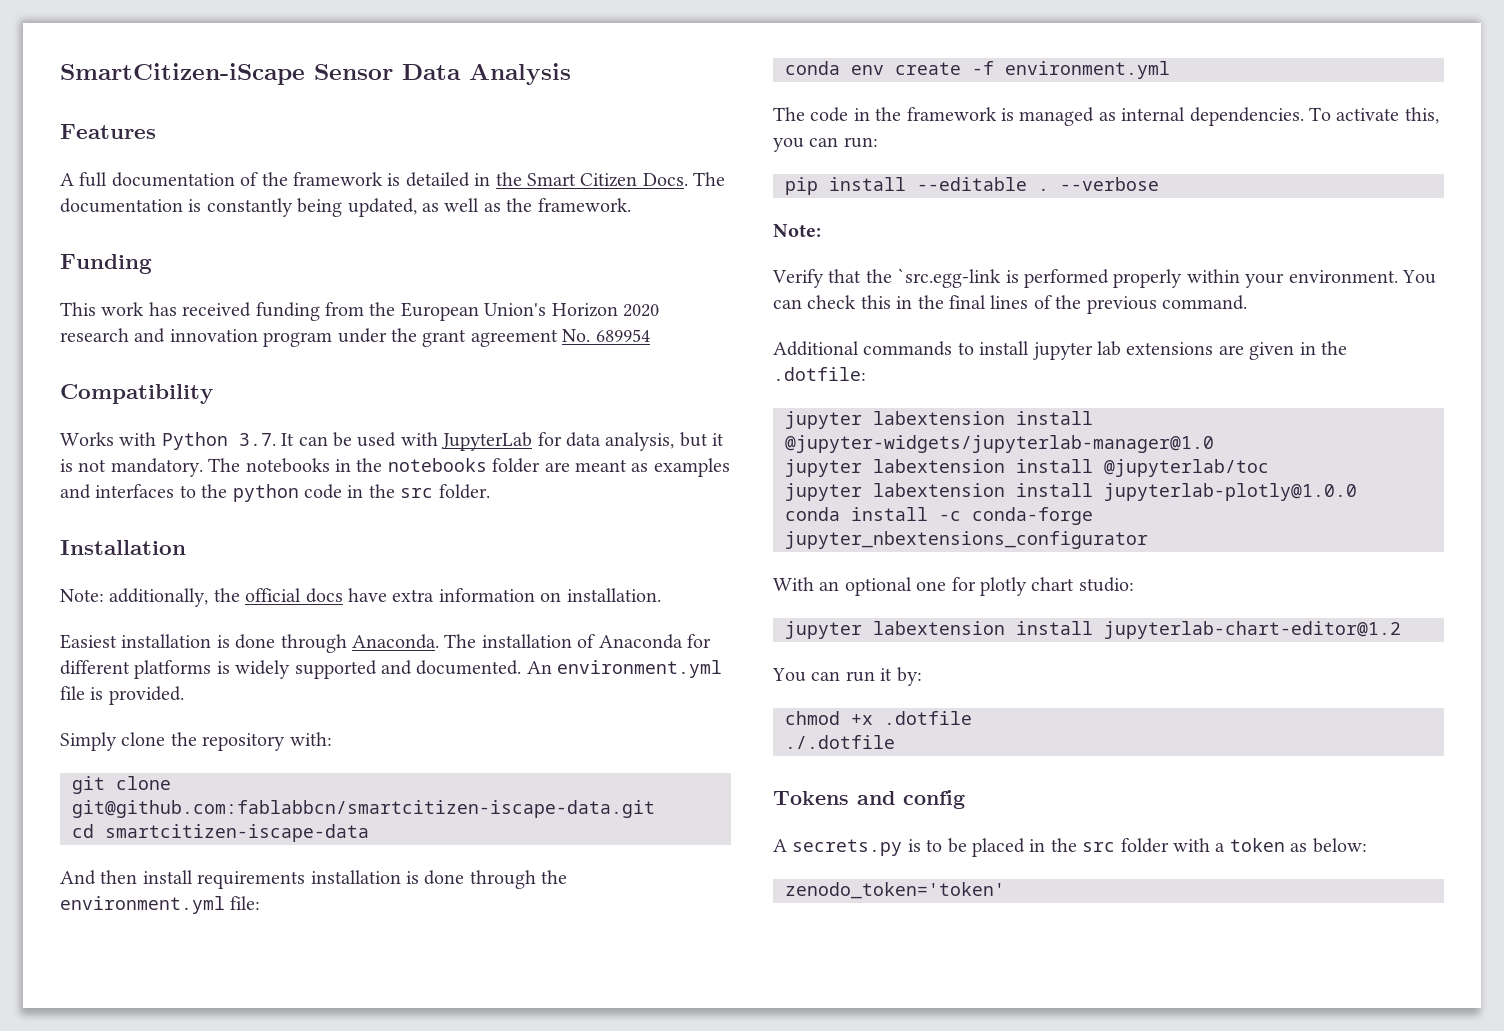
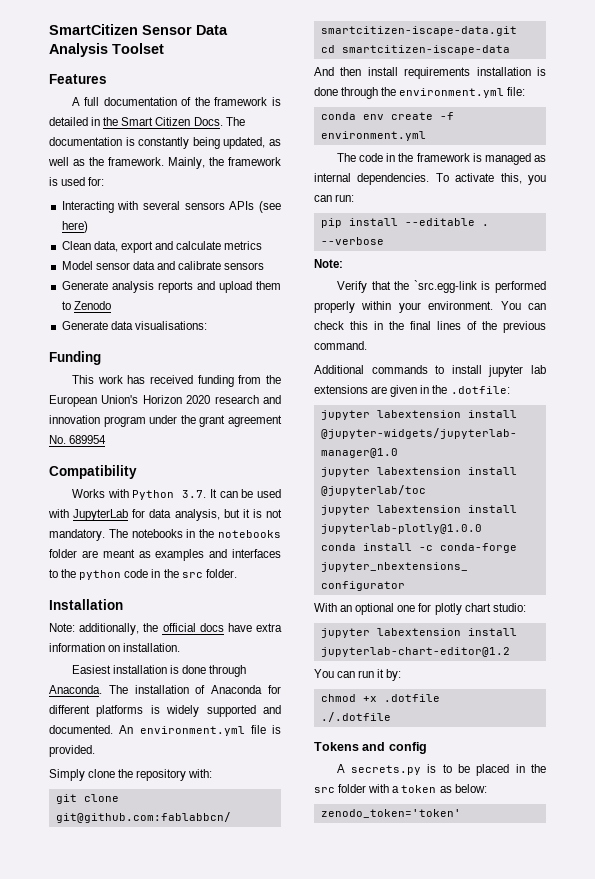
- SmartCitizen-iScape Sensor Data Analysis
+ SmartCitizen Sensor Data Analysis Toolset
+ Mainly, the framework is used for:
+ Interacting with several sensors APIs (see here)
+ Clean data, export and calculate metrics
+ Model sensor data and calibrate sensors
+ Generate analysis reports and upload them to Zenodo
+ Generate data visualisations:

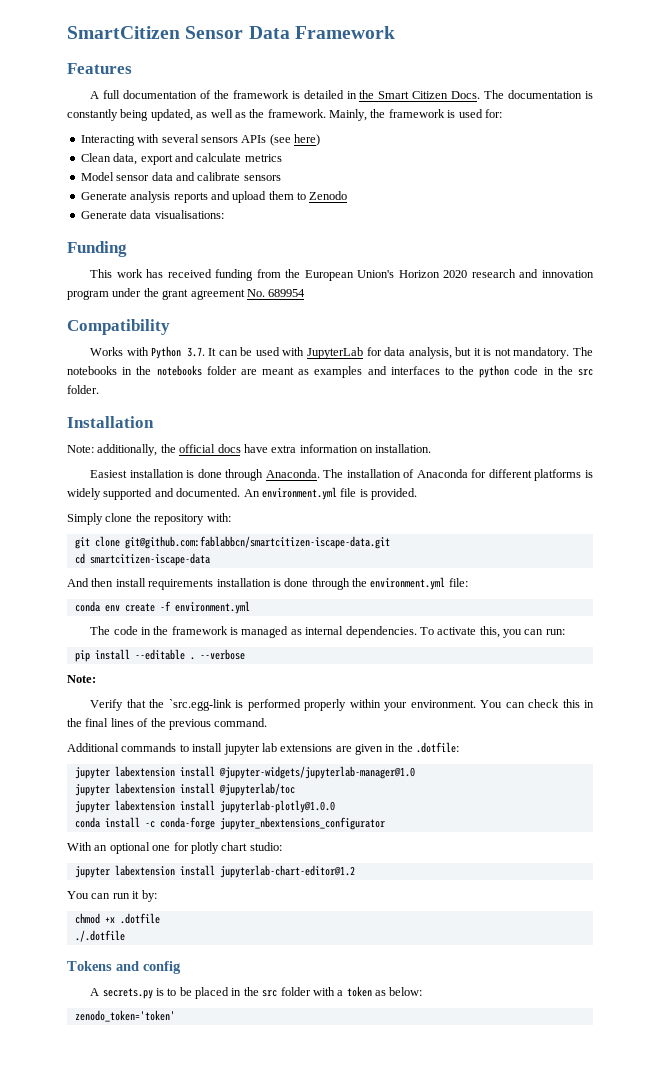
- SmartCitizen Sensor Data Analysis Toolset
+ SmartCitizen Sensor Data Framework

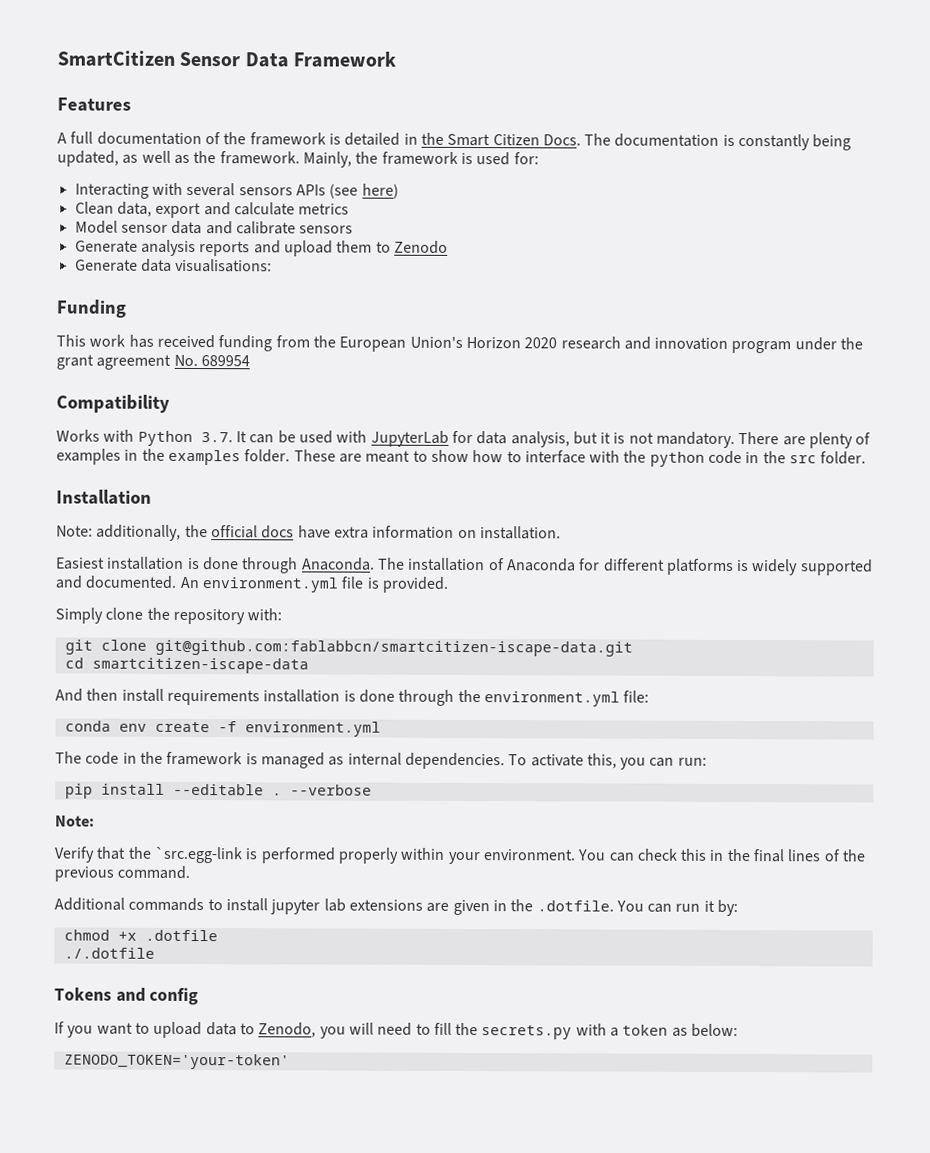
- The notebooks in the notebooks folder are meant as examples and interfaces to the python code in the src folder.
+ There are plenty of examples in the examples folder. These are meant to show how to interface with the python code in the src folder.
- Additional commands to install jupyter lab extensions are given in the .dotfile:
- jupyter labextension install @jupyter-widgets/jupyterlab-manager@1.0
- jupyter labextension install @jupyterlab/toc
- jupyter labextension install jupyterlab-plotly@1.0.0
- conda install -c conda-forge jupyter_nbextensions_configurator
- With an optional one for plotly chart studio:
- jupyter labextension install jupyterlab-chart-editor@1.2
- You can run it by:
+ Additional commands to install jupyter lab extensions are given in the .dotfile. You can run it by:
- A secrets.py is to be placed in the src folder with a token as below:
+ If you want to upload data to Zenodo, you will need to fill the secrets.py with a token as below:
- zenodo_token='token'
+ ZENODO_TOKEN='your-token'

